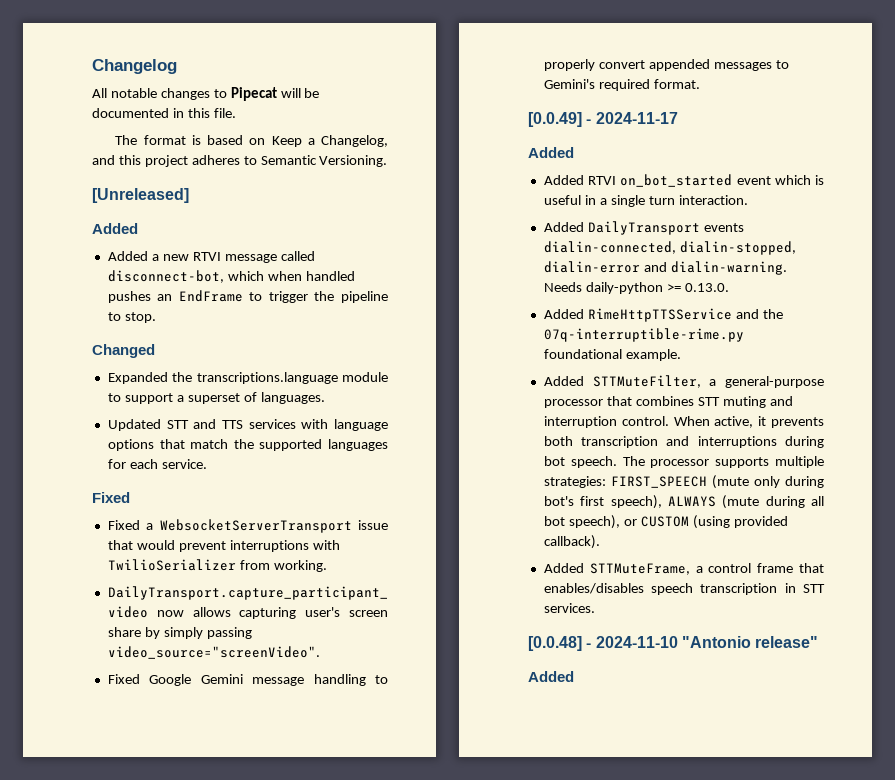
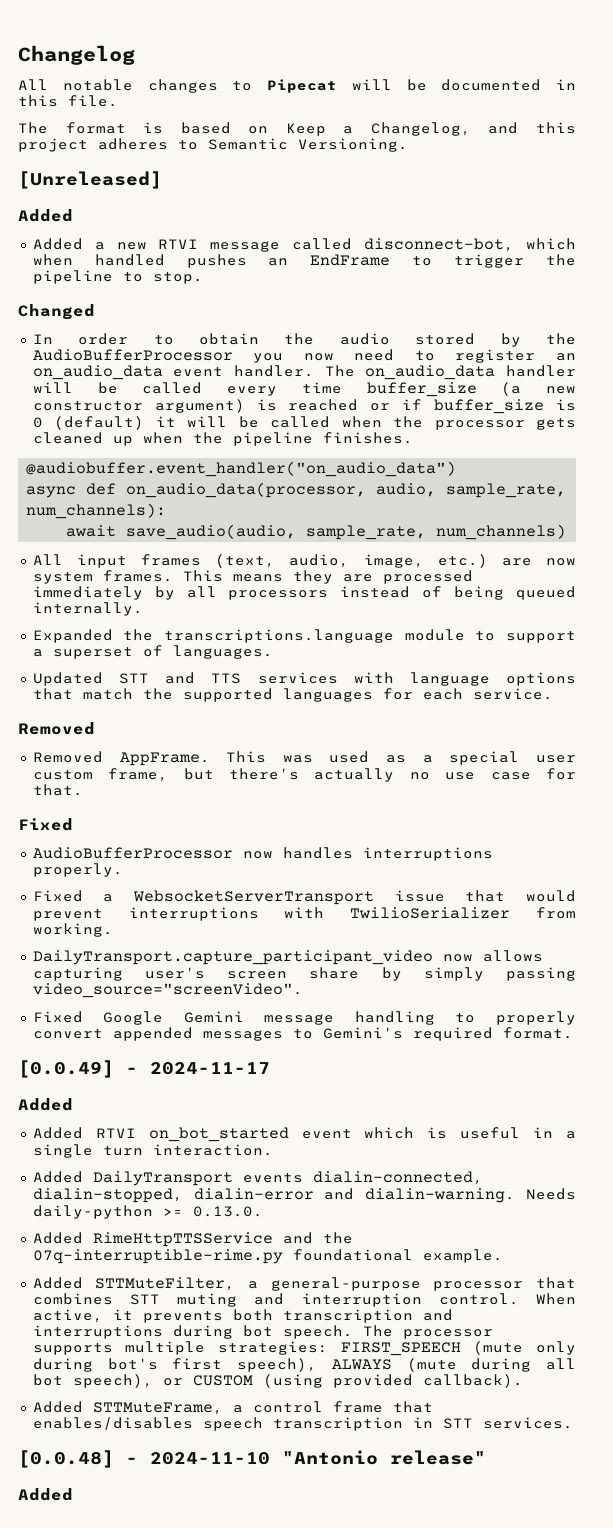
+ In order to obtain the audio stored by the AudioBufferProcessor you now need to register an on_audio_data event handler. The on_audio_data handler will be called every time buffer_size (a new constructor argument) is reached or if buffer_size is 0 (default) it will be called when the processor gets cleaned up when the pipeline finishes.
+ @audiobuffer.event_handler("on_audio_data")
+ async def on_audio_data(processor, audio, sample_rate, num_channels):
+ await save_audio(audio, sample_rate, num_channels)
+ All input frames (text, audio, image, etc.) are now system frames. This means they are processed immediately by all processors instead of being queued internally.
  Updated STT and TTS services with language options that match the supported languages for each service.
+ Removed
+ Removed AppFrame. This was used as a special user custom frame, but there's actually no use case for that.
  Fixed
+ AudioBufferProcessor now handles interruptions properly.

